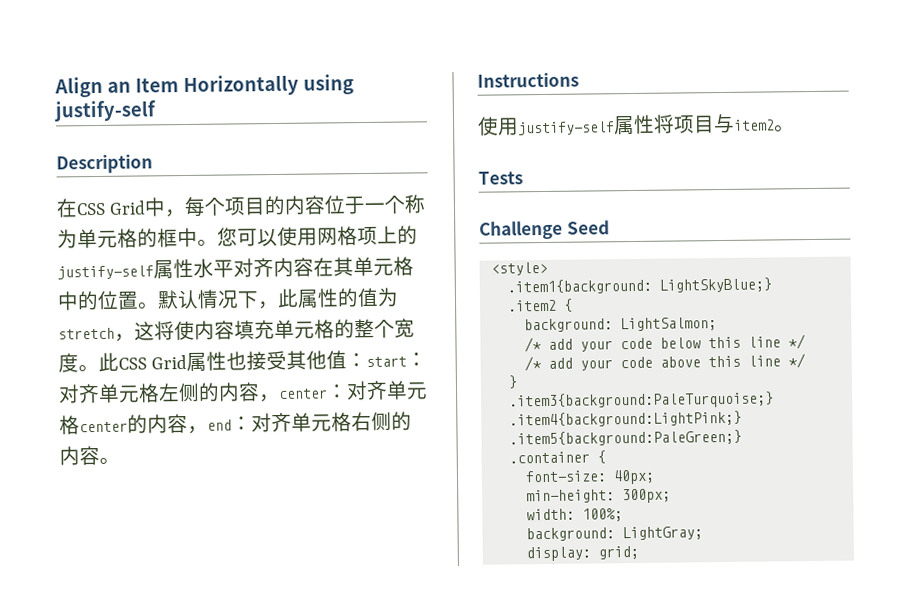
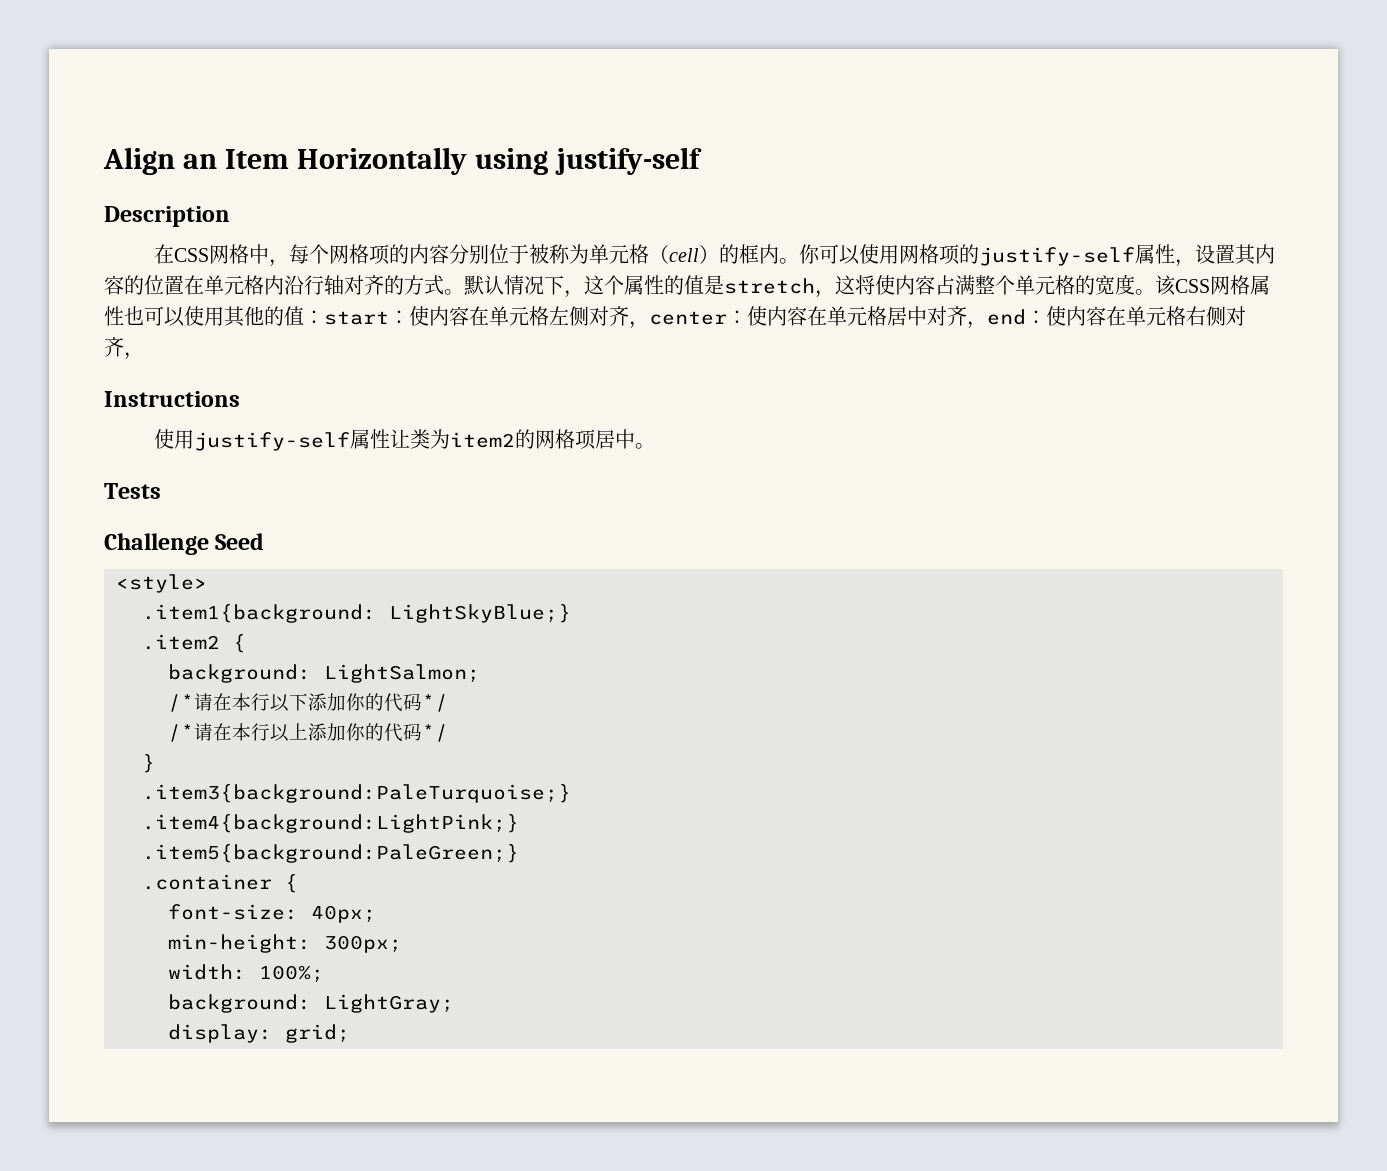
- 在CSS Grid中，每个项目的内容位于一个称为单元格的框中。您可以使用网格项上的justify-self属性水平对齐内容在其单元格中的位置。
+ 在CSS网格中，每个网格项的内容分别位于被称为单元格（cell）的框内。你可以使用网格项的justify-self属性，设置其内容的位置在单元格内沿行轴对齐的方式。
- 默认情况下，此属性的值为stretch，这将使内容填充单元格的整个宽度。此CSS Grid属性也接受其他值：start：对齐单元格左侧的内容，center：对齐单元格center的内容，end：对齐单元格右侧的内容。
+ 默认情况下，这个属性的值是stretch，这将使内容占满整个单元格的宽度。该CSS网格属性也可以使用其他的值：start：使内容在单元格左侧对齐，center：使内容在单元格居中对齐，end：使内容在单元格右侧对齐，
- 使用justify-self属性将项目与item2。
+ 使用justify-self属性让类为item2的网格项居中。
- /* add your code below this line */
- /* add your code above this line */
+ /*请在本行以下添加你的代码*/
+ /*请在本行以上添加你的代码*/

